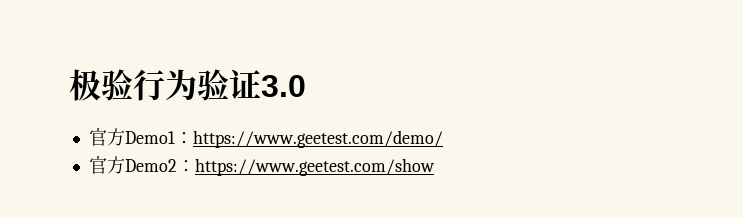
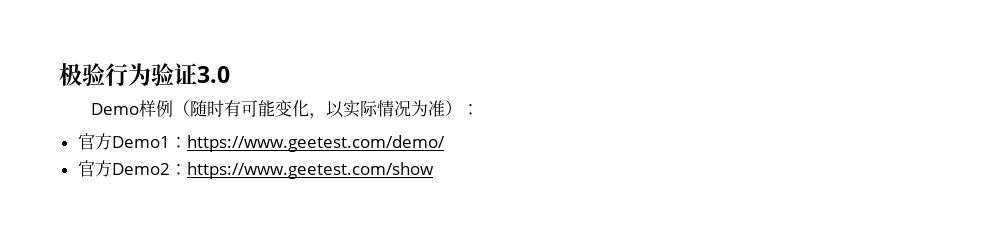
+ Demo样例（随时有可能变化，以实际情况为准）：

